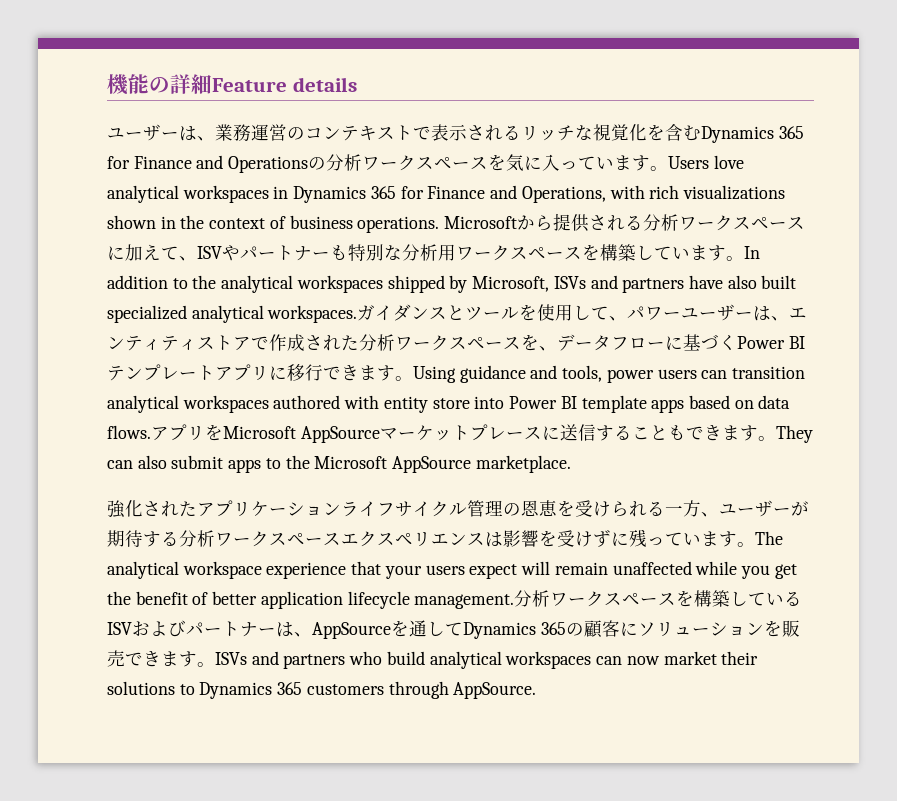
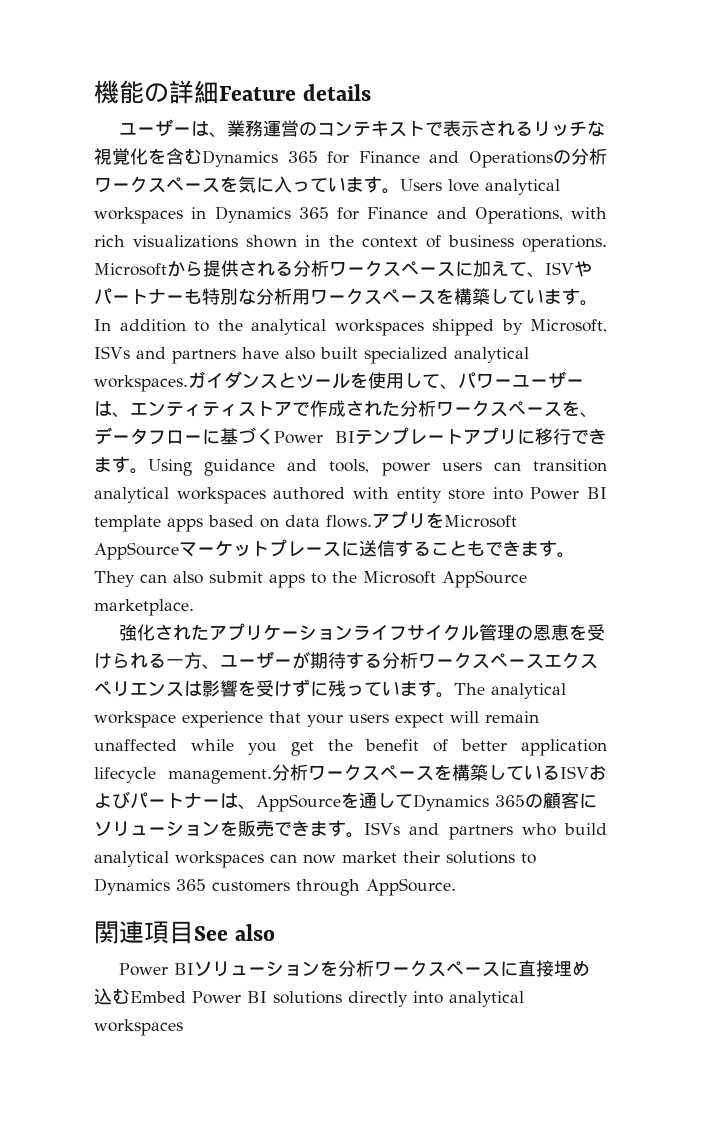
+ 関連項目See also
+ Power BIソリューションを分析ワークスペースに直接埋め込むEmbed Power BI solutions directly into analytical workspaces

